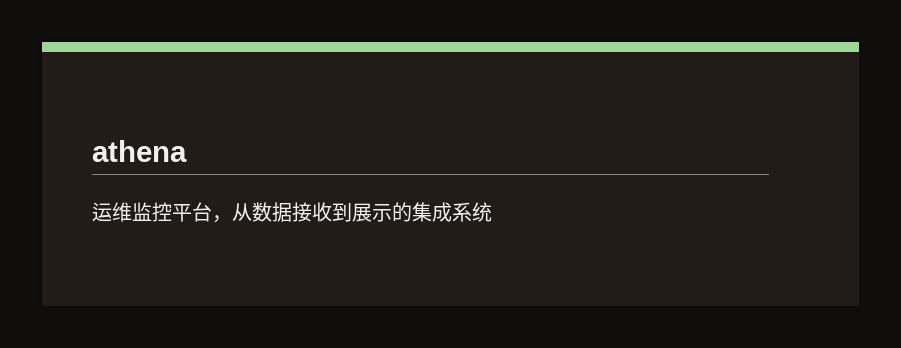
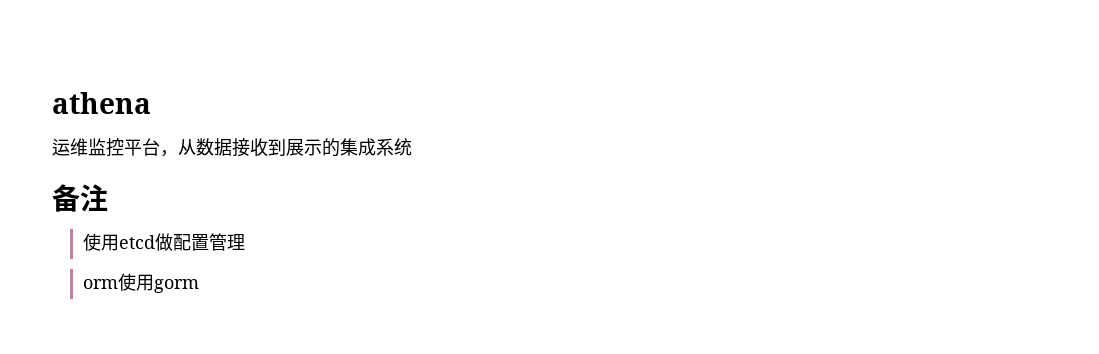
+ 备注
+ 使用etcd做配置管理
+ orm使用gorm

